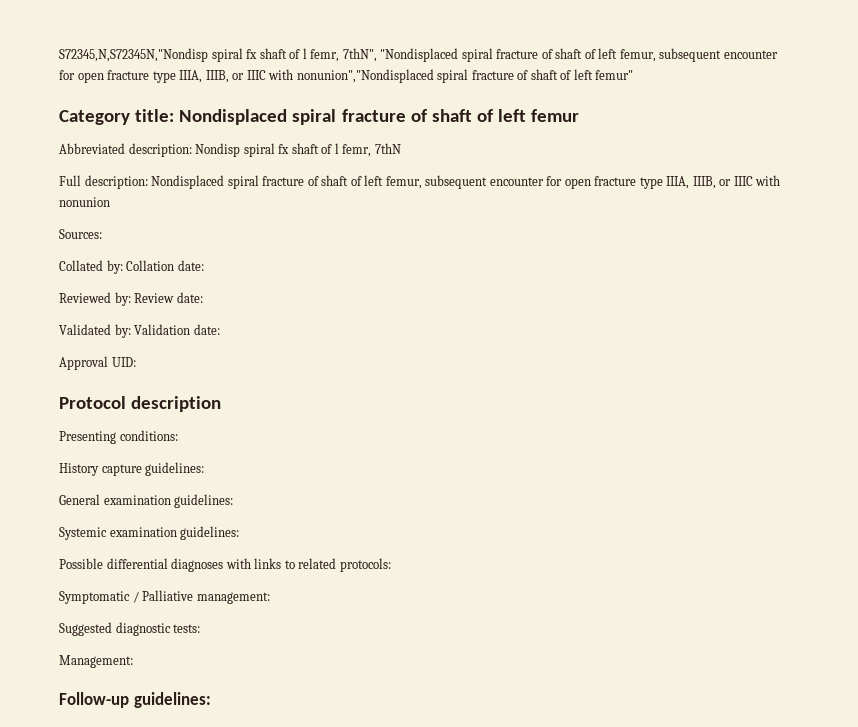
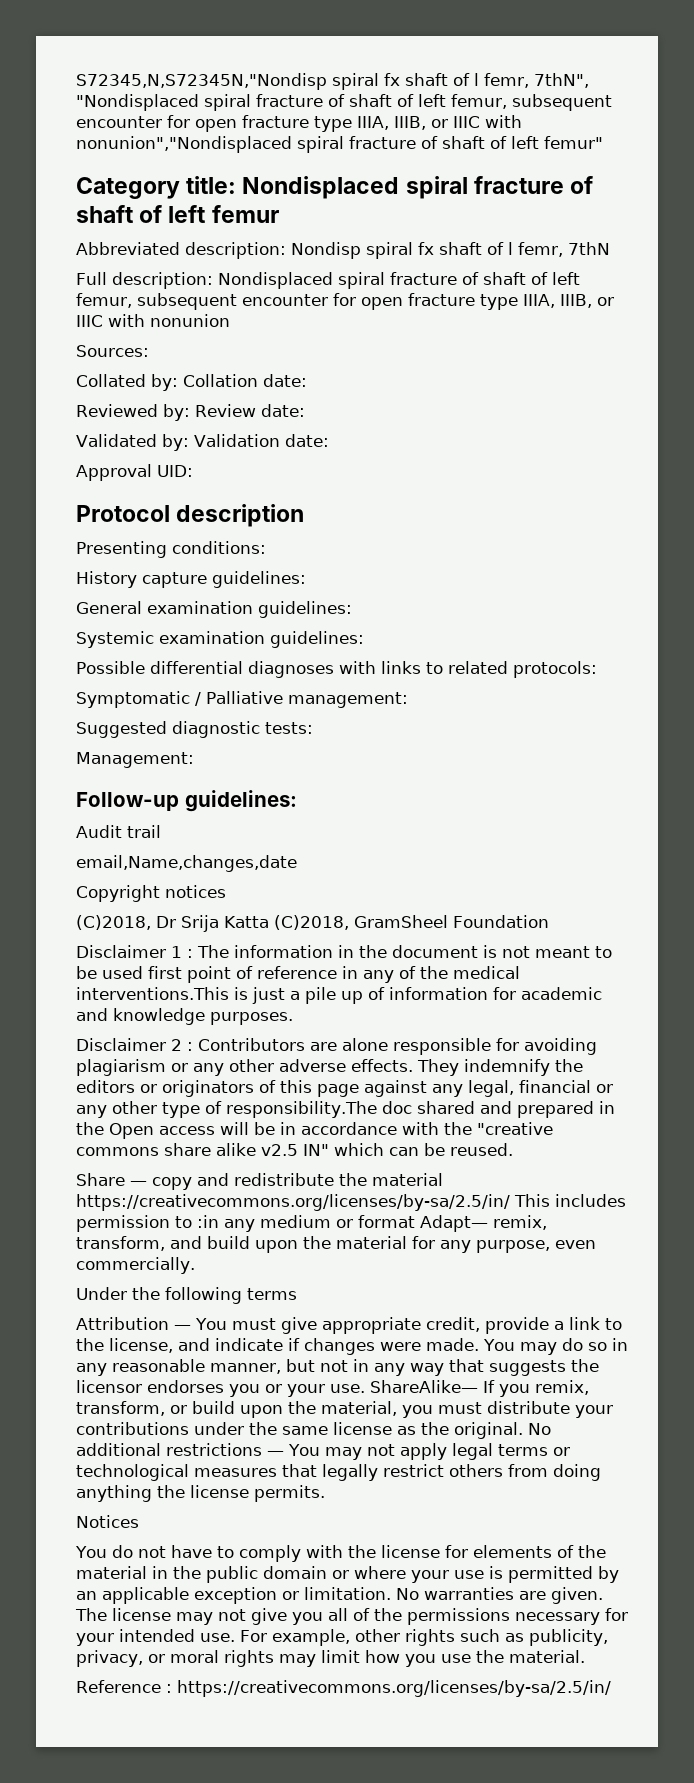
+ Audit trail
+ email,Name,changes,date
+ Copyright notices
+ (C)2018, Dr Srija Katta (C)2018, GramSheel Foundation
+ Disclaimer 1 : The information in the document is not meant to be used first point of reference in any of the medical interventions.This is just a pile up of information for academic and knowledge purposes.
+ Disclaimer 2 : Contributors are alone responsible for avoiding plagiarism or any other adverse effects. They indemnify the editors or originators of this page against any legal, financial or any other type of responsibility.The doc shared and prepared in the Open access will be in accordance with the "creative commons share alike v2.5 IN" which can be reused.
+ Share — copy and redistribute the material https://creativecommons.org/licenses/by-sa/2.5/in/ This includes permission to :in any medium or format Adapt— remix, transform, and build upon the material for any purpose, even commercially.
+ Under the following terms
+ Attribution — You must give appropriate credit, provide a link to the license, and indicate if changes were made. You may do so in any reasonable manner, but not in any way that suggests the licensor endorses you or your use. ShareAlike— If you remix, transform, or build upon the material, you must distribute your contributions under the same license as the original. No additional restrictions — You may not apply legal terms or technological measures that legally restrict others from doing anything the license permits.
+ Notices
+ You do not have to comply with the license for elements of the material in the public domain or where your use is permitted by an applicable exception or limitation. No warranties are given. The license may not give you all of the permissions necessary for your intended use. For example, other rights such as publicity, privacy, or moral rights may limit how you use the material.
+ Reference : https://creativecommons.org/licenses/by-sa/2.5/in/

